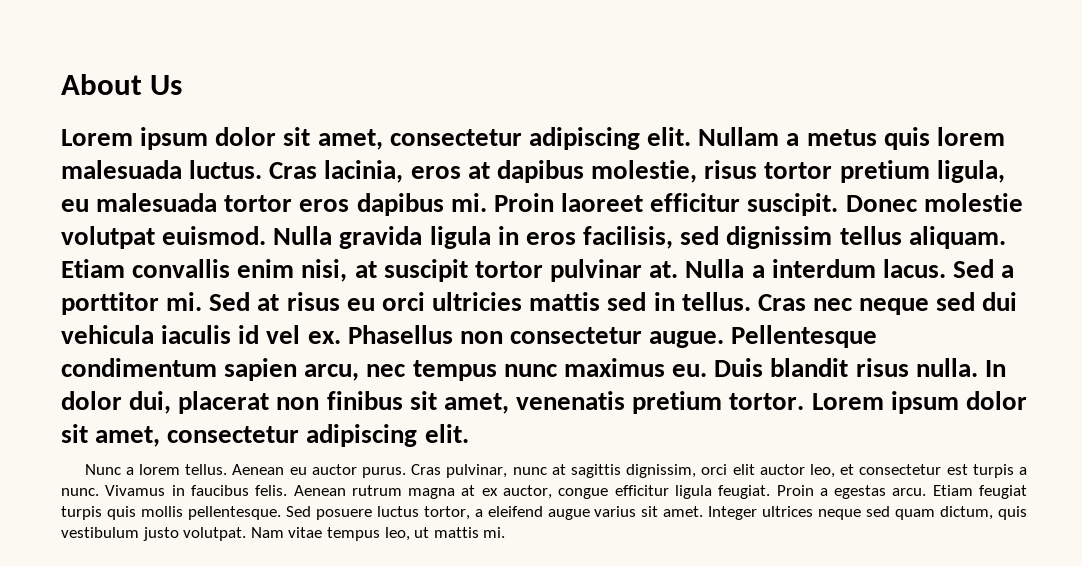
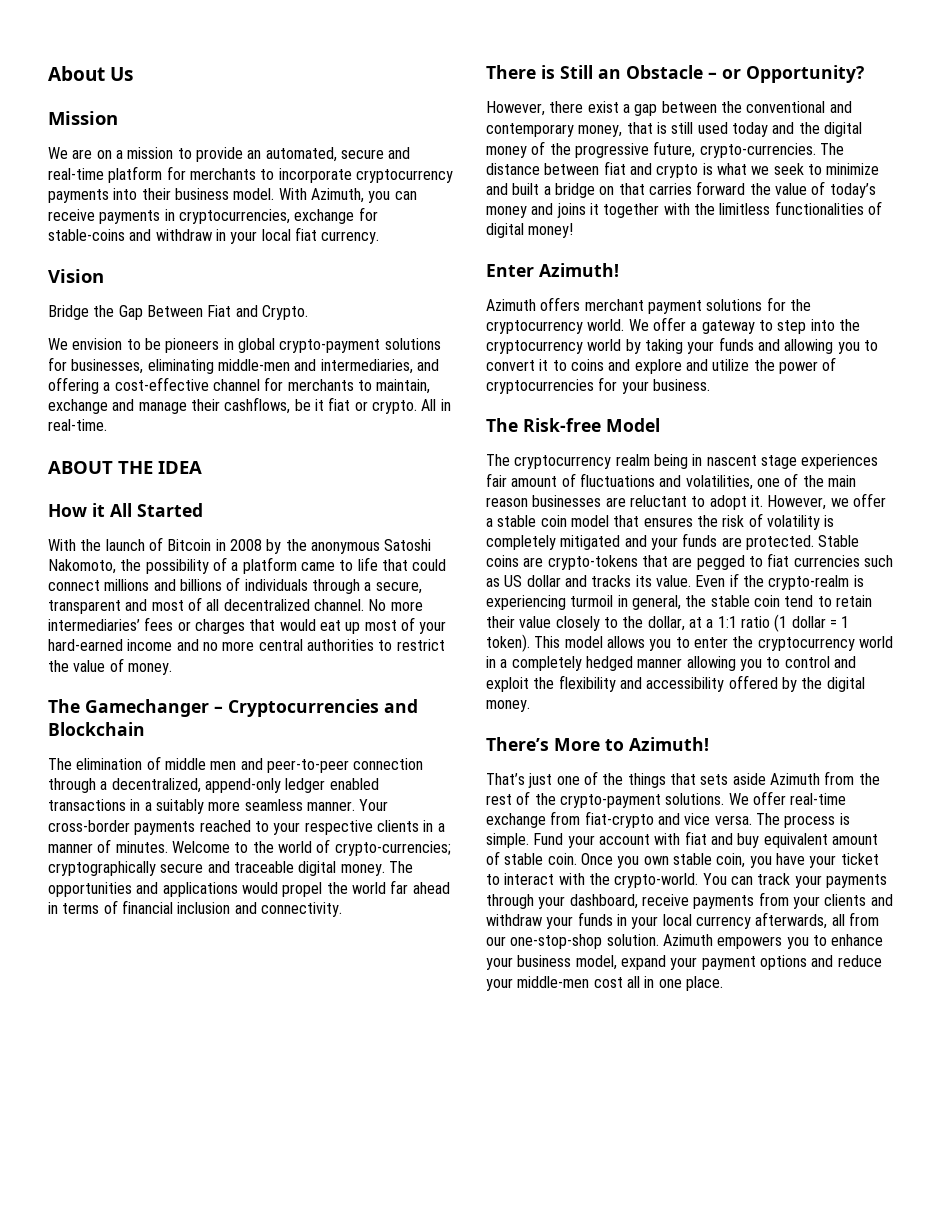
- Lorem ipsum dolor sit amet, consectetur adipiscing elit. Nullam a metus quis lorem malesuada luctus. Cras lacinia, eros at dapibus molestie, risus tortor pretium ligula, eu malesuada tortor eros dapibus mi. Proin laoreet efficitur suscipit. Donec molestie volutpat euismod. Nulla gravida ligula in eros facilisis, sed dignissim tellus aliquam. Etiam convallis enim nisi, at suscipit tortor pulvinar at. Nulla a interdum lacus. Sed a porttitor mi. Sed at risus eu orci ultricies mattis sed in tellus. Cras nec neque sed dui vehicula iaculis id vel ex. Phasellus non consectetur augue. Pellentesque condimentum sapien arcu, nec tempus nunc maximus eu. Duis blandit risus nulla. In dolor dui, placerat non finibus sit amet, venenatis pretium tortor. Lorem ipsum dolor sit amet, consectetur adipiscing elit.
- Nunc a lorem tellus. Aenean eu auctor purus. Cras pulvinar, nunc at sagittis dignissim, orci elit auctor leo, et consectetur est turpis a nunc. Vivamus in faucibus felis. Aenean rutrum magna at ex auctor, congue efficitur ligula feugiat. Proin a egestas arcu. Etiam feugiat turpis quis mollis pellentesque. Sed posuere luctus tortor, a eleifend augue varius sit amet. Integer ultrices neque sed quam dictum, quis vestibulum justo volutpat. Nam vitae tempus leo, ut mattis mi.
+ Mission
+ We are on a mission to provide an automated, secure and real-time platform for merchants to incorporate cryptocurrency payments into their business model. With Azimuth, you can receive payments in cryptocurrencies, exchange for stable-coins and withdraw in your local fiat currency.
+ Vision
+ Bridge the Gap Between Fiat and Crypto.
+ We envision to be pioneers in global crypto-payment solutions for businesses, eliminating middle-men and intermediaries, and offering a cost-effective channel for merchants to maintain, exchange and manage their cashflows, be it fiat or crypto. All in real-time.
+ ABOUT THE IDEA
+ How it All Started
+ With the launch of Bitcoin in 2008 by the anonymous Satoshi Nakomoto, the possibility of a platform came to life that could connect millions and billions of individuals through a secure, transparent and most of all decentralized channel. No more intermediaries’ fees or charges that would eat up most of your hard-earned income and no more central authorities to restrict the value of money.
+ The Gamechanger – Cryptocurrencies and Blockchain
+ The elimination of middle men and peer-to-peer connection through a decentralized, append-only ledger enabled transactions in a suitably more seamless manner. Your cross-border payments reached to your respective clients in a manner of minutes. Welcome to the world of crypto-currencies; cryptographically secure and traceable digital money. The opportunities and applications would propel the world far ahead in terms of financial inclusion and connectivity.
+ There is Still an Obstacle – or Opportunity?
+ However, there exist a gap between the conventional and contemporary money, that is still used today and the digital money of the progressive future, crypto-currencies. The distance between fiat and crypto is what we seek to minimize and built a bridge on that carries forward the value of today’s money and joins it together with the limitless functionalities of digital money!
+ Enter Azimuth!
+ Azimuth offers merchant payment solutions for the cryptocurrency world. We offer a gateway to step into the cryptocurrency world by taking your funds and allowing you to convert it to coins and explore and utilize the power of cryptocurrencies for your business.
+ The Risk-free Model
+ The cryptocurrency realm being in nascent stage experiences fair amount of fluctuations and volatilities, one of the main reason businesses are reluctant to adopt it. However, we offer a stable coin model that ensures the risk of volatility is completely mitigated and your funds are protected. Stable coins are crypto-tokens that are pegged to fiat currencies such as US dollar and tracks its value. Even if the crypto-realm is experiencing turmoil in general, the stable coin tend to retain their value closely to the dollar, at a 1:1 ratio (1 dollar = 1 token). This model allows you to enter the cryptocurrency world in a completely hedged manner allowing you to control and exploit the flexibility and accessibility offered by the digital money.
+ There’s More to Azimuth!
+ That’s just one of the things that sets aside Azimuth from the rest of the crypto-payment solutions. We offer real-time exchange from fiat-crypto and vice versa. The process is simple. Fund your account with fiat and buy equivalent amount of stable coin. Once you own stable coin, you have your ticket to interact with the crypto-world. You can track your payments through your dashboard, receive payments from your clients and withdraw your funds in your local currency afterwards, all from our one-stop-shop solution. Azimuth empowers you to enhance your business model, expand your payment options and reduce your middle-men cost all in one place.

